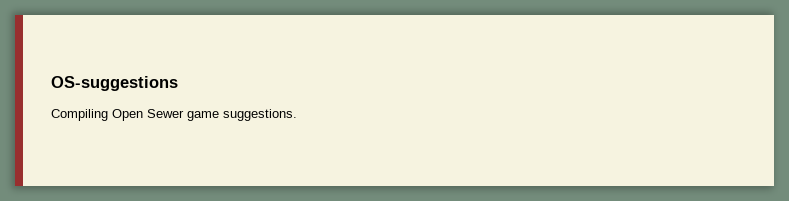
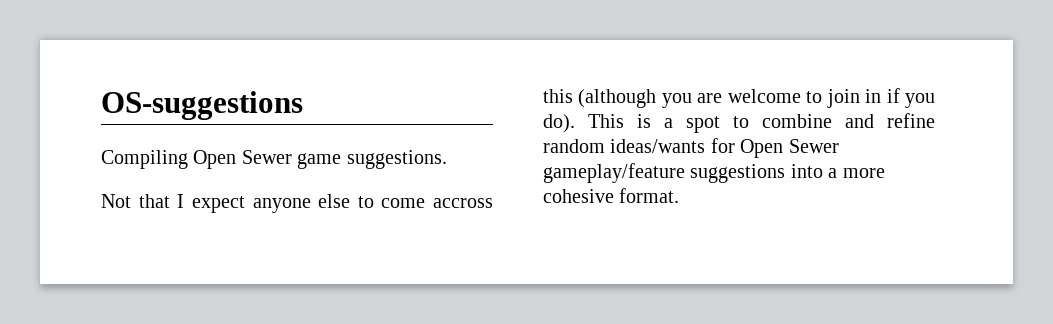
+ Not that I expect anyone else to come accross this (although you are welcome to join in if you do). This is a spot to combine and refine random ideas/wants for Open Sewer gameplay/feature suggestions into a more cohesive format.

